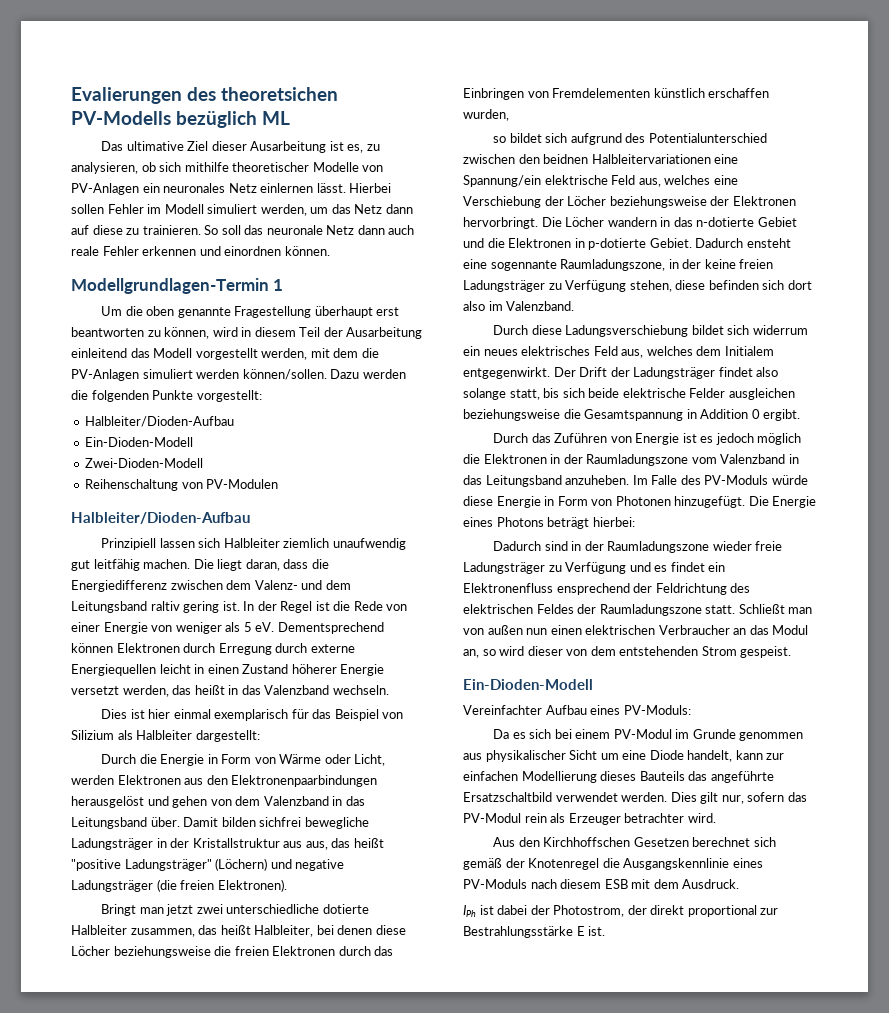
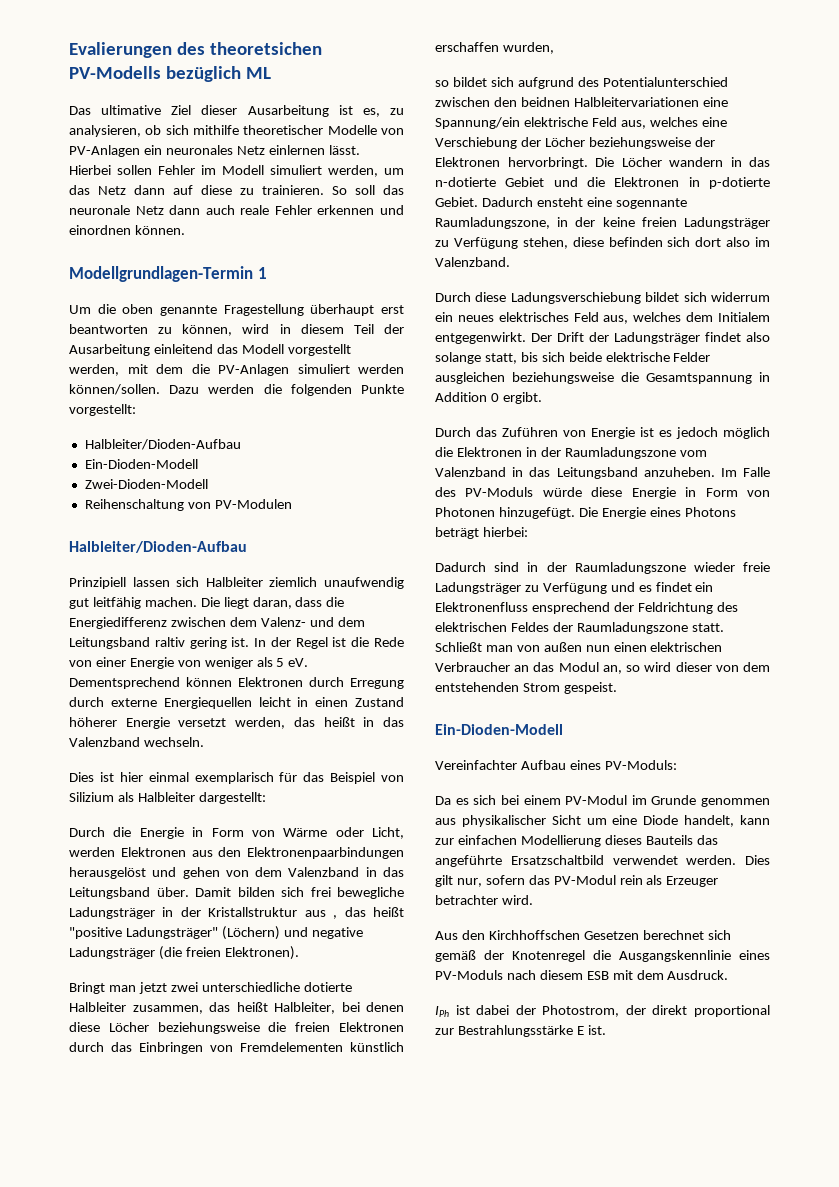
- Damit bilden sichfrei bewegliche Ladungsträger in der Kristallstruktur aus aus, das heißt "positive Ladungsträger" (Löchern) und negative Ladungsträger (die freien Elektronen).
+ Damit bilden sich frei bewegliche Ladungsträger in der Kristallstruktur aus , das heißt "positive Ladungsträger" (Löchern) und negative Ladungsträger (die freien Elektronen).

